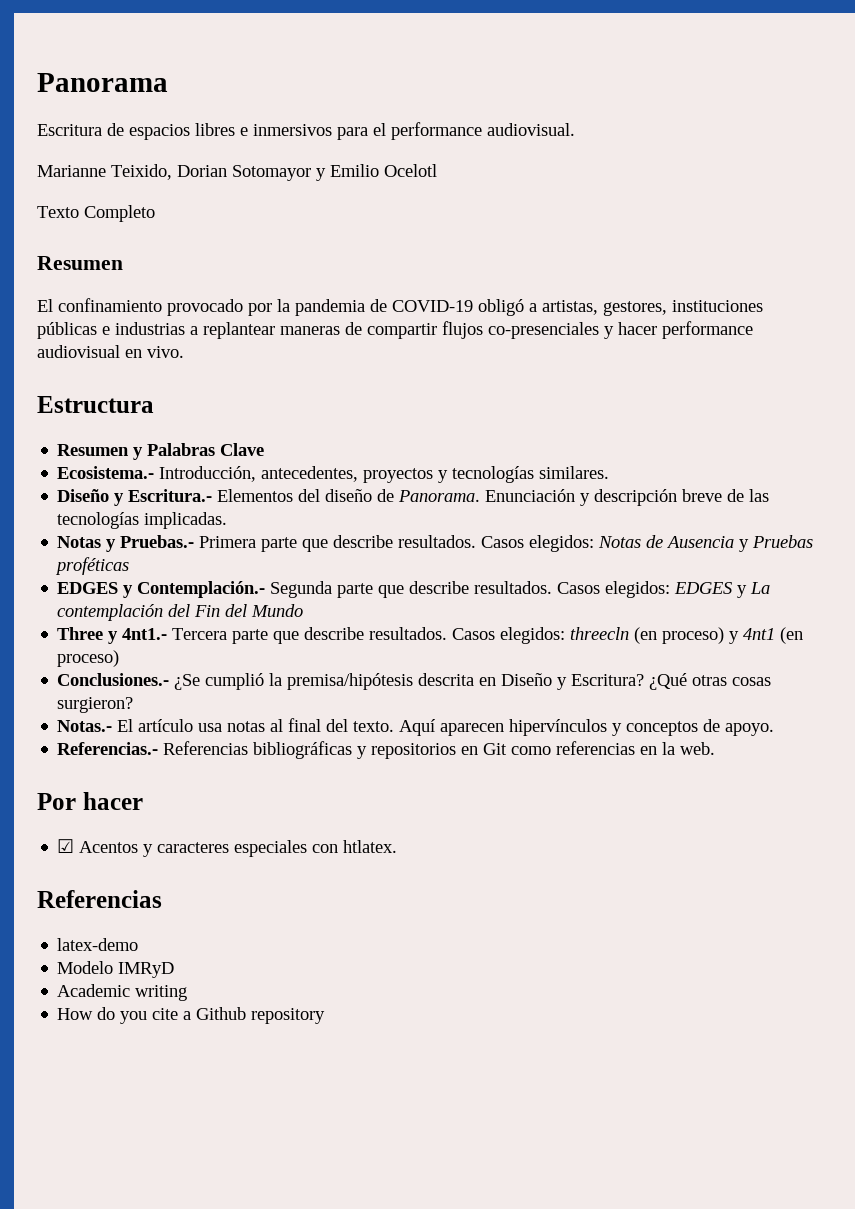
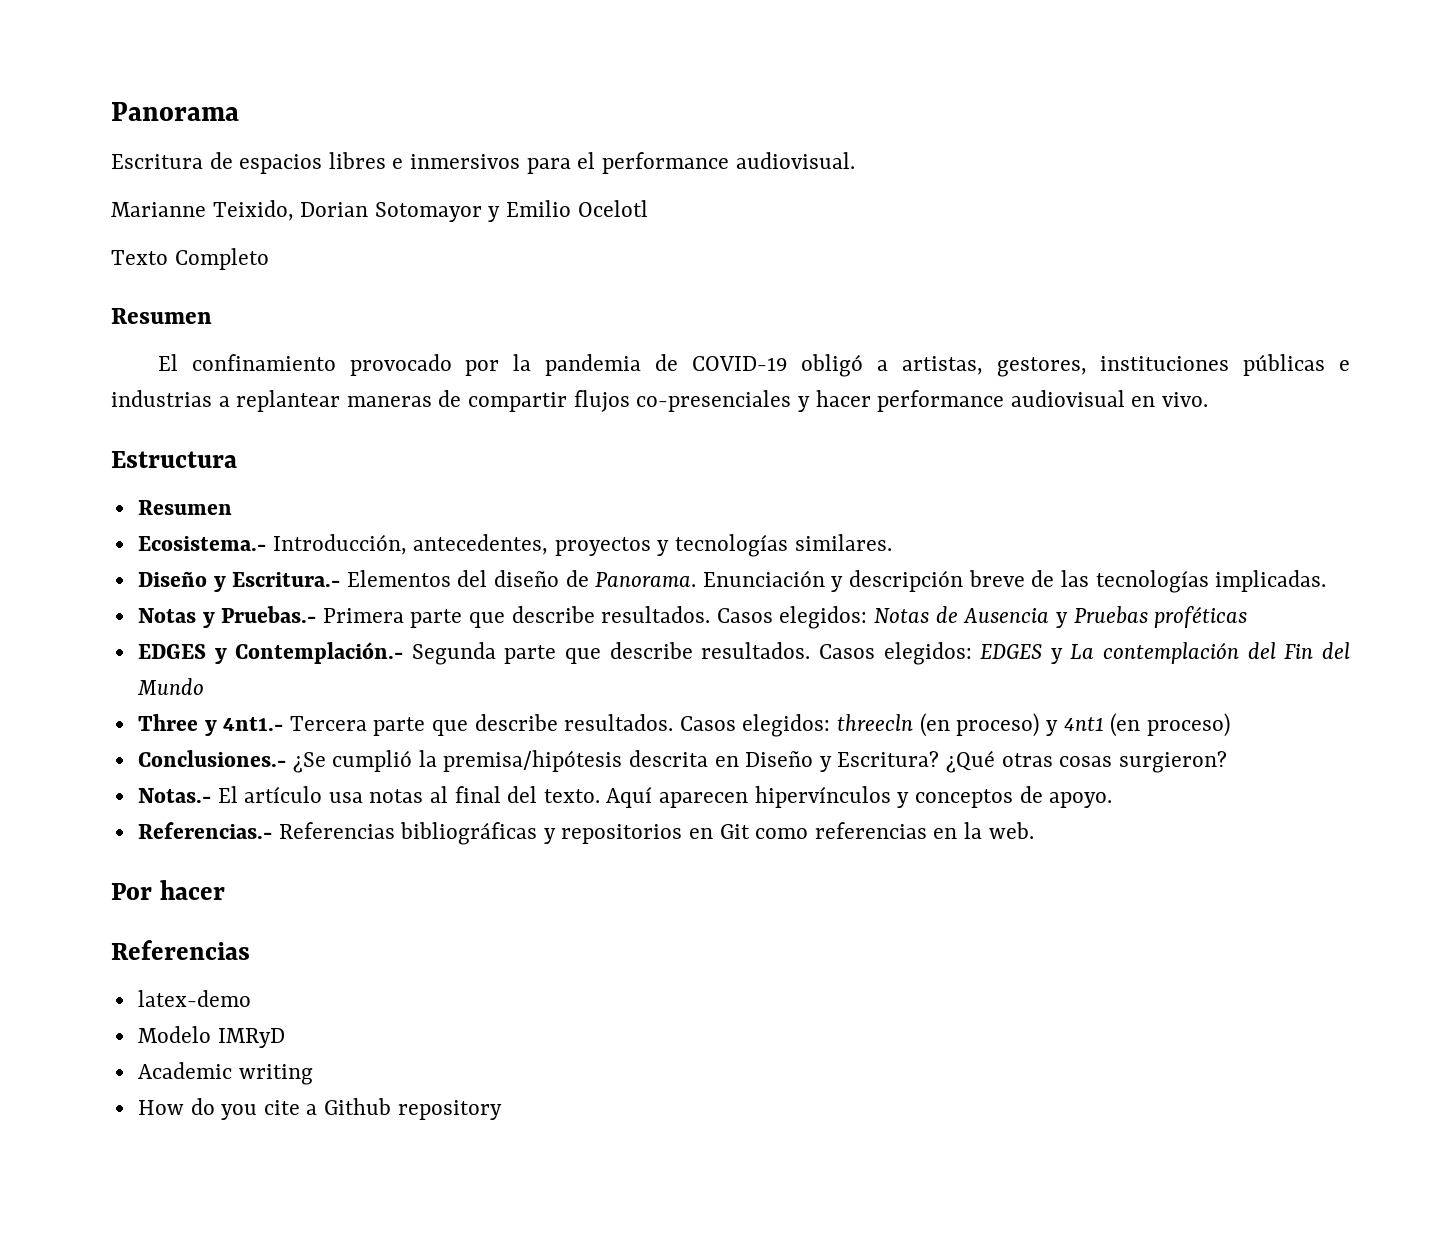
  Estructura
- Resumen y Palabras Clave
+ Resumen
- ☑ Acentos y caracteres especiales con htlatex.

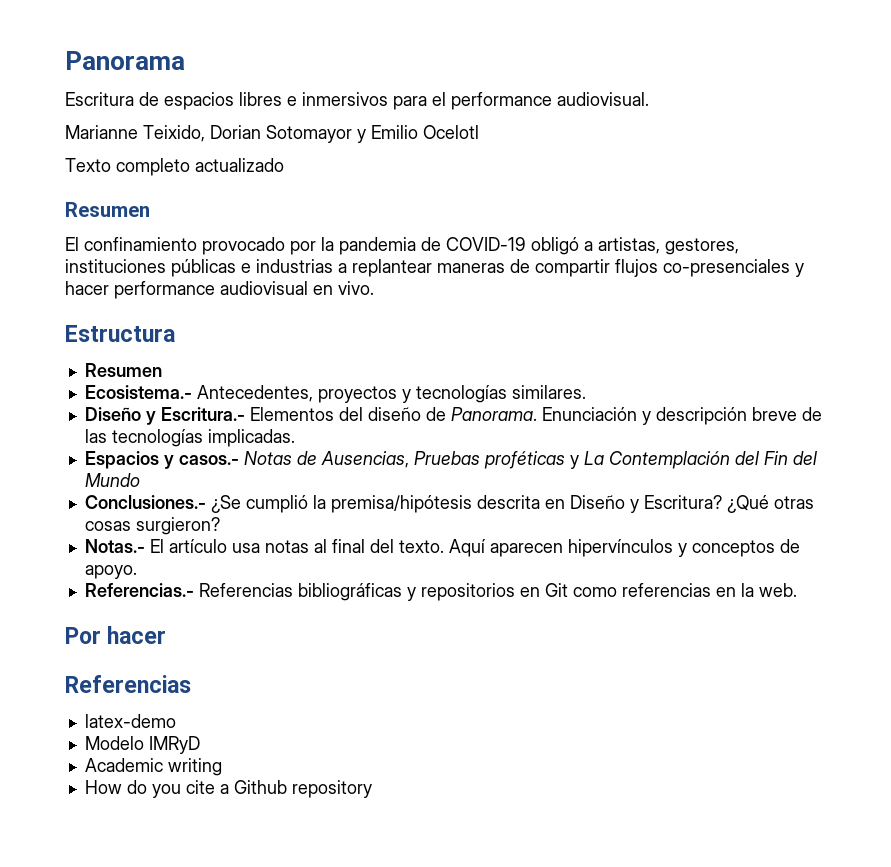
- Texto Completo
+ Texto completo actualizado
- Ecosistema.- Introducción, antecedentes, proyectos y tecnologías similares.
+ Ecosistema.- Antecedentes, proyectos y tecnologías similares.
- Notas y Pruebas.- Primera parte que describe resultados. Casos elegidos: Notas de Ausencia y Pruebas proféticas
- EDGES y Contemplación.- Segunda parte que describe resultados. Casos elegidos: EDGES y La contemplación del Fin del Mundo
+ Espacios y casos.- Notas de Ausencias, Pruebas proféticas y La Contemplación del Fin del Mundo
- Three y 4nt1.- Tercera parte que describe resultados. Casos elegidos: threecln (en proceso) y 4nt1 (en proceso)

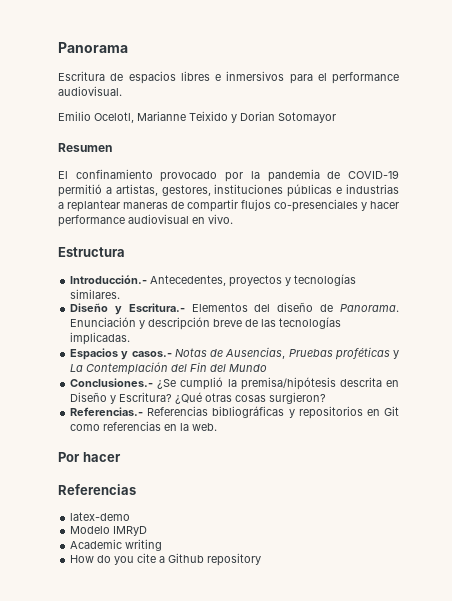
- Marianne Teixido, Dorian Sotomayor y Emilio Ocelotl
- Texto completo actualizado
+ Emilio Ocelotl, Marianne Teixido y Dorian Sotomayor
- El confinamiento provocado por la pandemia de COVID-19 obligó a artistas, gestores, instituciones públicas e industrias a replantear maneras de compartir flujos co-presenciales y hacer performance audiovisual en vivo.
+ El confinamiento provocado por la pandemia de COVID-19 permitió a artistas, gestores, instituciones públicas e industrias a replantear maneras de compartir flujos co-presenciales y hacer performance audiovisual en vivo.
  Estructura
- Resumen
- Ecosistema.- Antecedentes, proyectos y tecnologías similares.
+ Introducción.- Antecedentes, proyectos y tecnologías similares.
- Notas.- El artículo usa notas al final del texto. Aquí aparecen hipervínculos y conceptos de apoyo.

